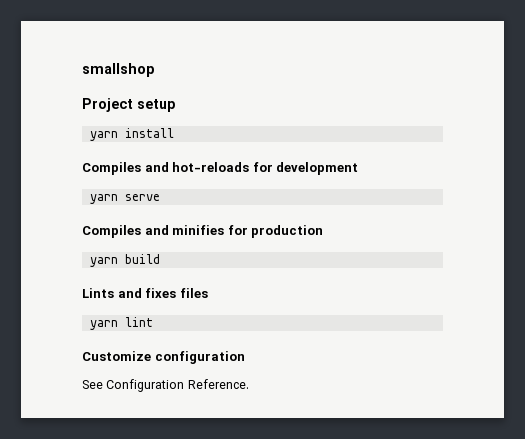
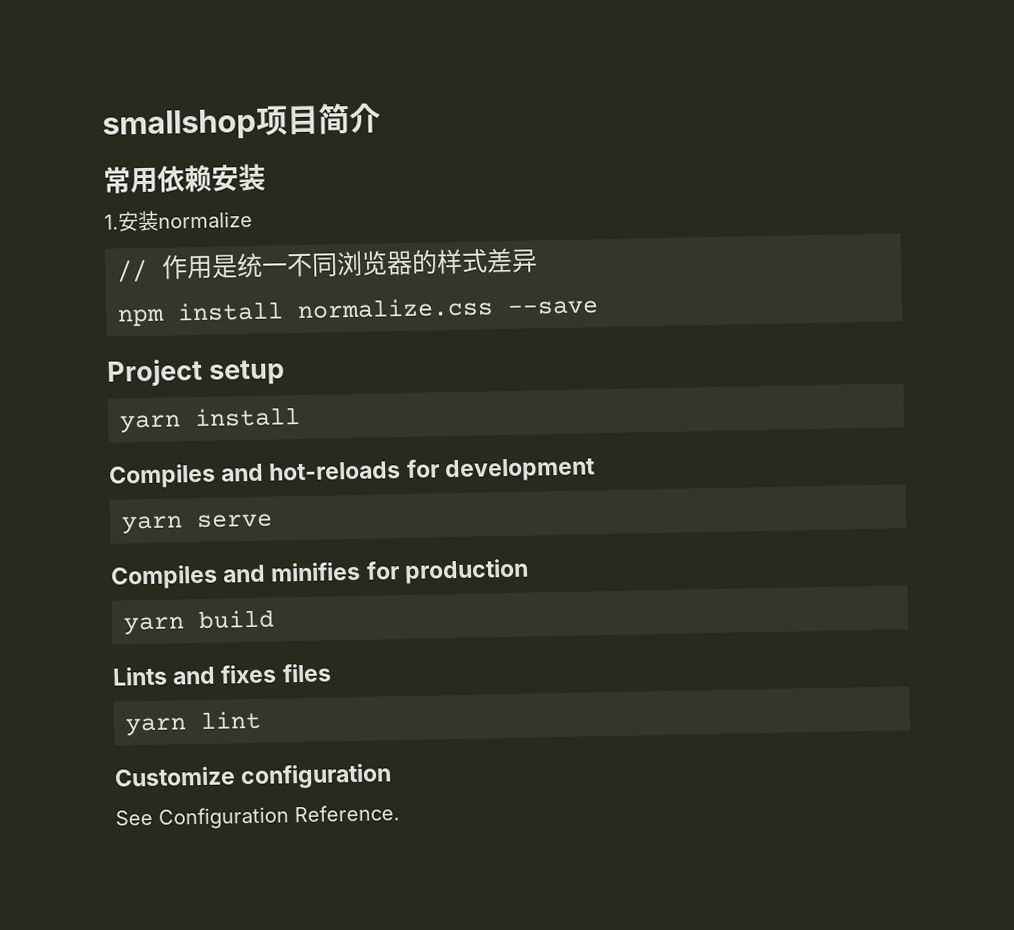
- smallshop
+ smallshop项目简介
+ 常用依赖安装
+ 1.安装normalize
+ // 作用是统一不同浏览器的样式差异
+ npm install normalize.css --save

